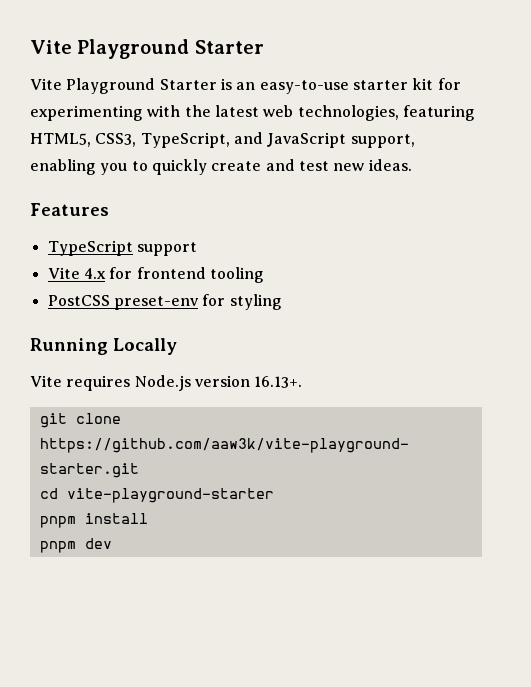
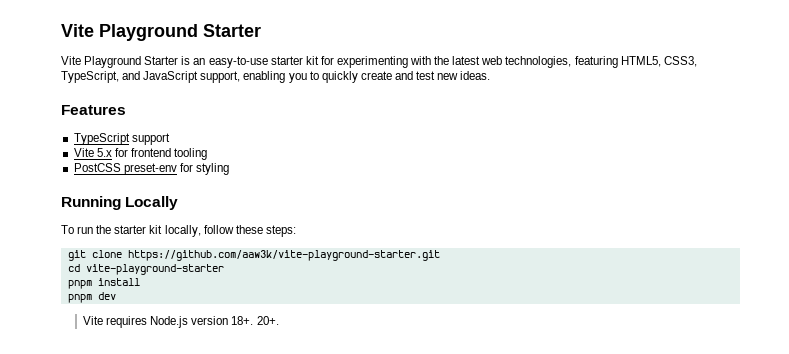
- Vite 4.x for frontend tooling
+ Vite 5.x for frontend tooling
- Vite requires Node.js version 16.13+.
+ To run the starter kit locally, follow these steps:
+ Vite requires Node.js version 18+. 20+.

